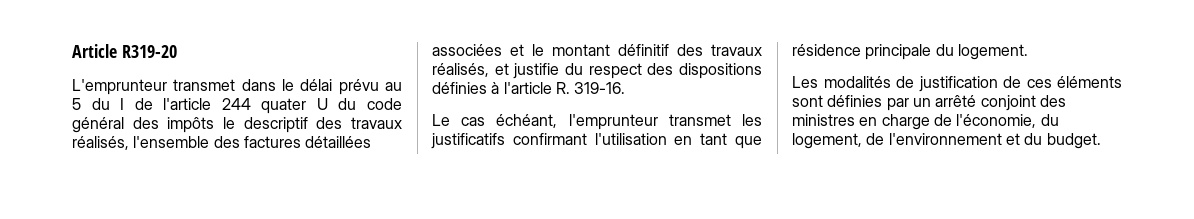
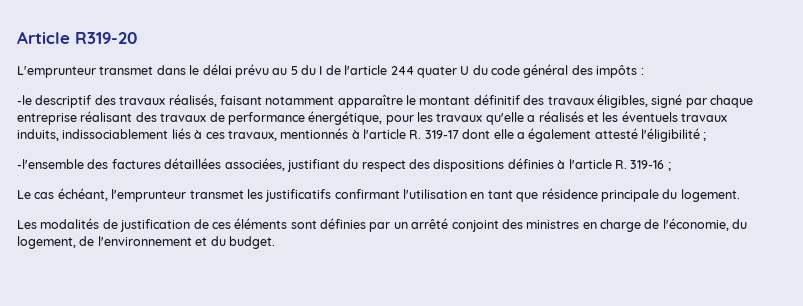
- L'emprunteur transmet dans le délai prévu au 5 du I de l'article 244 quater U du code général des impôts le descriptif des travaux réalisés, l'ensemble des factures détaillées associées et le montant définitif des travaux réalisés, et justifie du respect des dispositions définies à l'article R. 319-16.
+ L'emprunteur transmet dans le délai prévu au 5 du I de l'article 244 quater U du code général des impôts :
+ -le descriptif des travaux réalisés, faisant notamment apparaître le montant définitif des travaux éligibles, signé par chaque entreprise réalisant des travaux de performance énergétique, pour les travaux qu'elle a réalisés et les éventuels travaux induits, indissociablement liés à ces travaux, mentionnés à l'article R. 319-17 dont elle a également attesté l'éligibilité ;
+ -l'ensemble des factures détaillées associées, justifiant du respect des dispositions définies à l'article R. 319-16 ;

